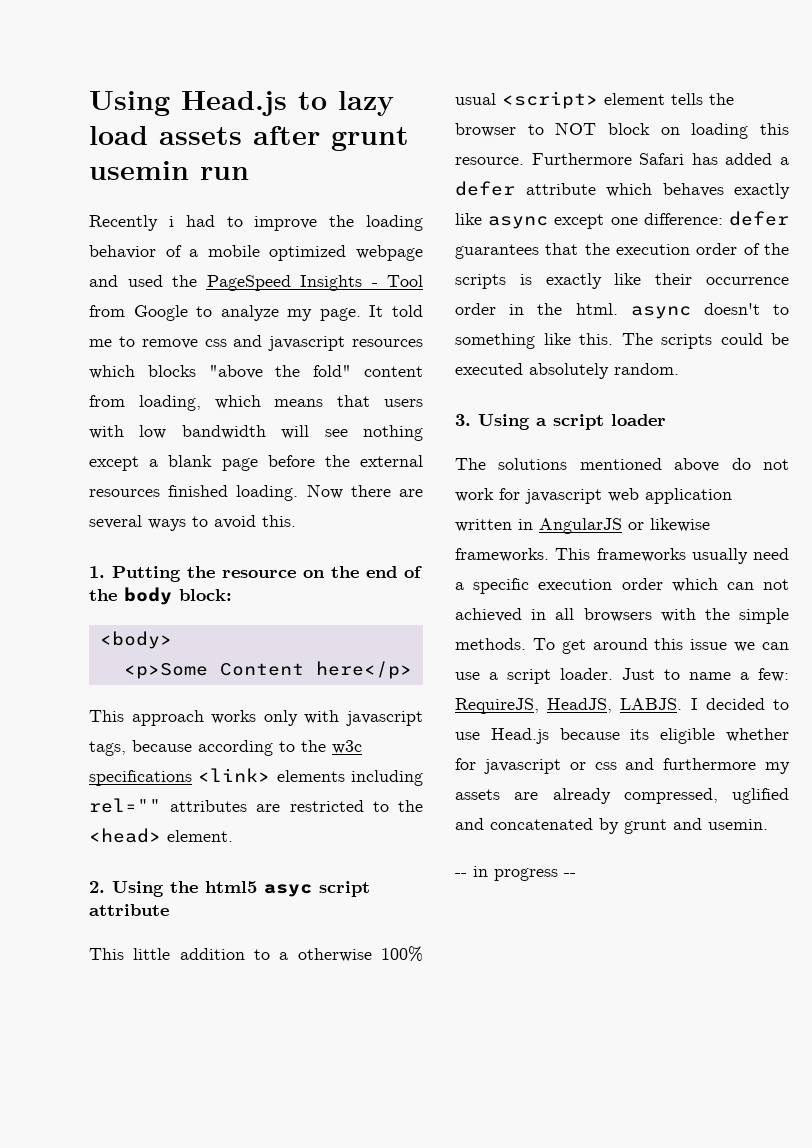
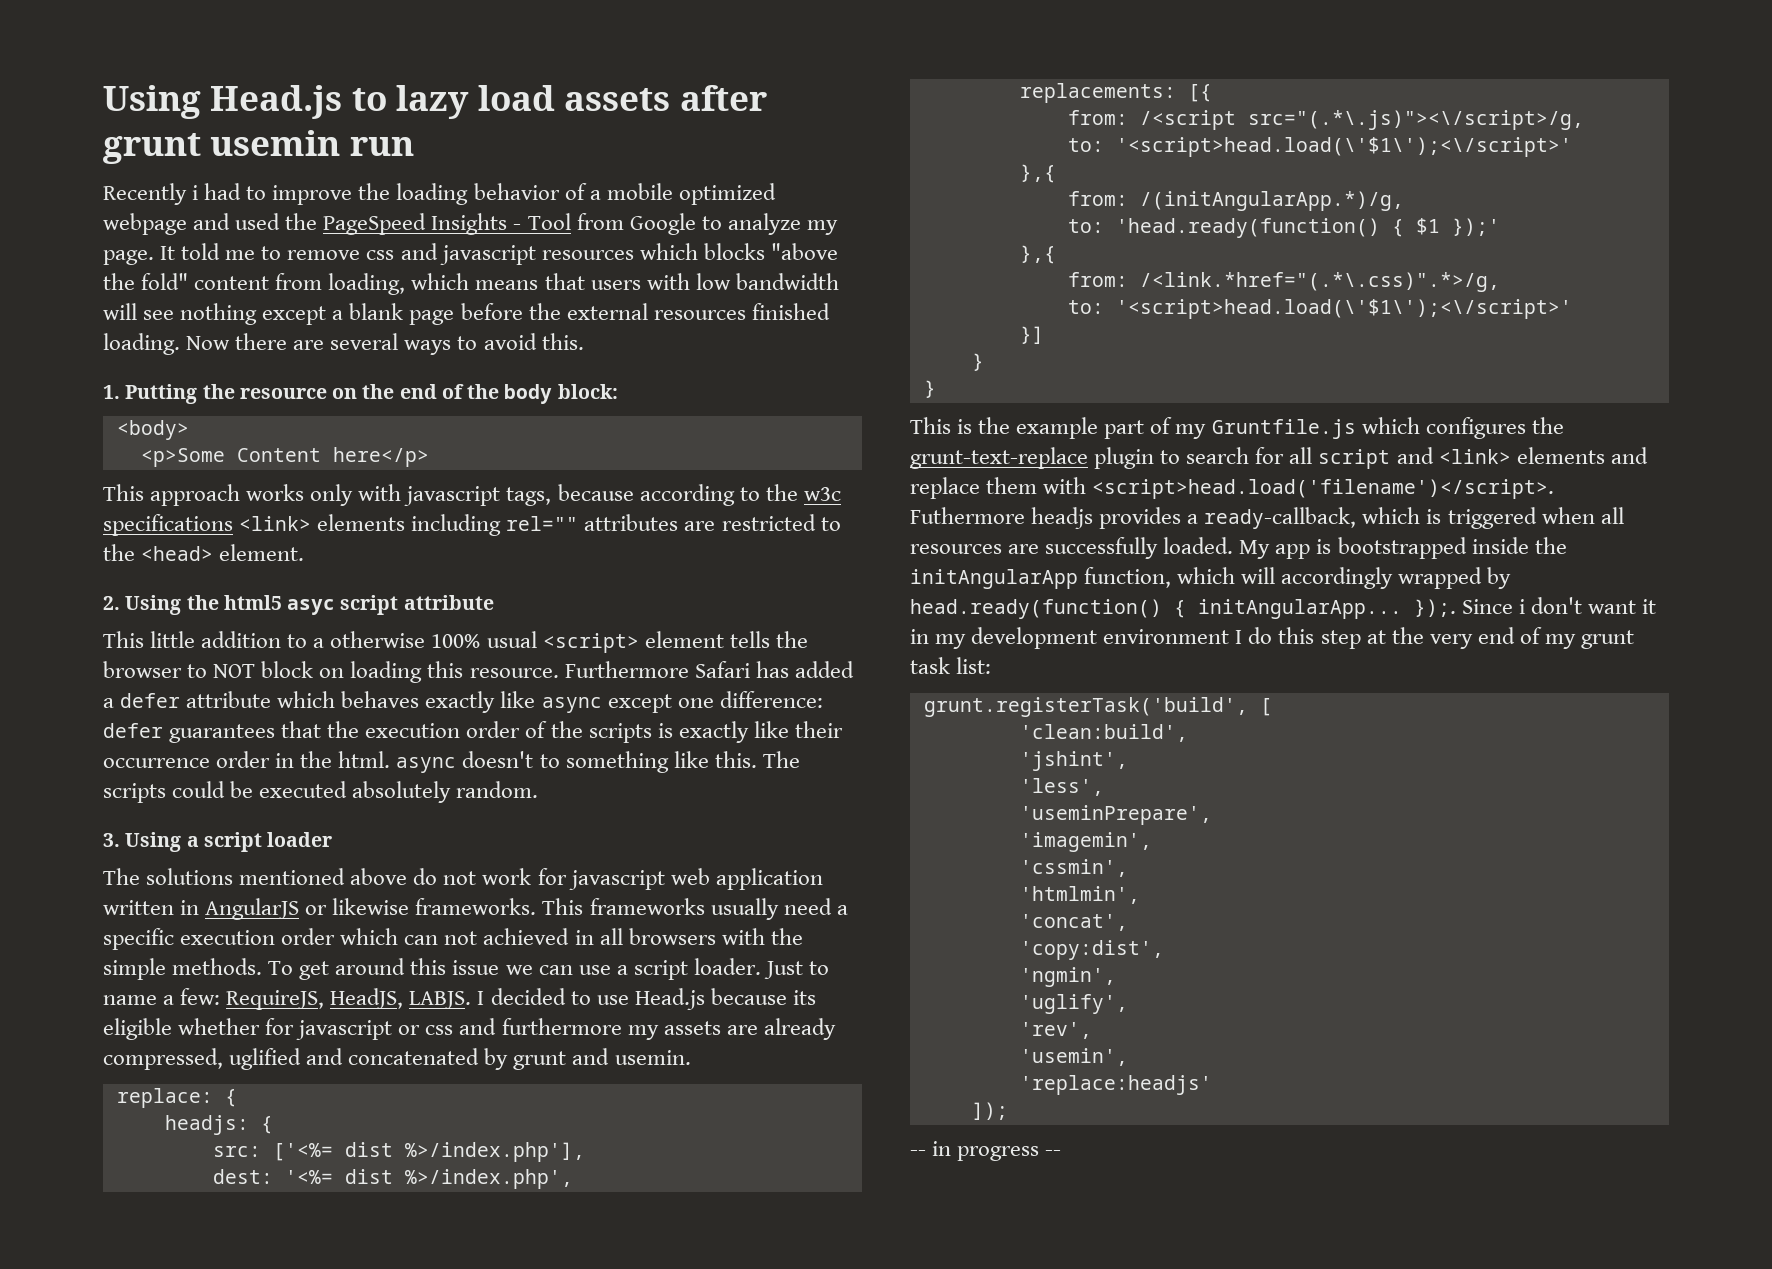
+ replace: {
+ headjs: {
+ src: ['<%= dist %>/index.php'],
+ dest: '<%= dist %>/index.php',
+ replacements: [{
+ from: /<script src="(.*\.js)"><\/script>/g,
+ to: '<script>head.load(\'$1\');<\/script>'
+ },{
+ from: /(initAngularApp.*)/g,
+ to: 'head.ready(function() { $1 });'
+ },{
+ from: /<link.*href="(.*\.css)".*>/g,
+ to: '<script>head.load(\'$1\');<\/script>'
+ }]
+ }
+ }
+ This is the example part of my Gruntfile.js which configures the grunt-text-replace plugin to search for all script and <link> elements and replace them with <script>head.load('filename')</script>. Futhermore headjs provides a ready-callback, which is triggered when all resources are successfully loaded. My app is bootstrapped inside the initAngularApp function, which will accordingly wrapped by head.ready(function() { initAngularApp... });. Since i don't want it in my development environment I do this step at the very end of my grunt task list:
+ grunt.registerTask('build', [
+ 'clean:build',
+ 'jshint',
+ 'less',
+ 'useminPrepare',
+ 'imagemin',
+ 'cssmin',
+ 'htmlmin',
+ 'concat',
+ 'copy:dist',
+ 'ngmin',
+ 'uglify',
+ 'rev',
+ 'usemin',
+ 'replace:headjs'
+ ]);

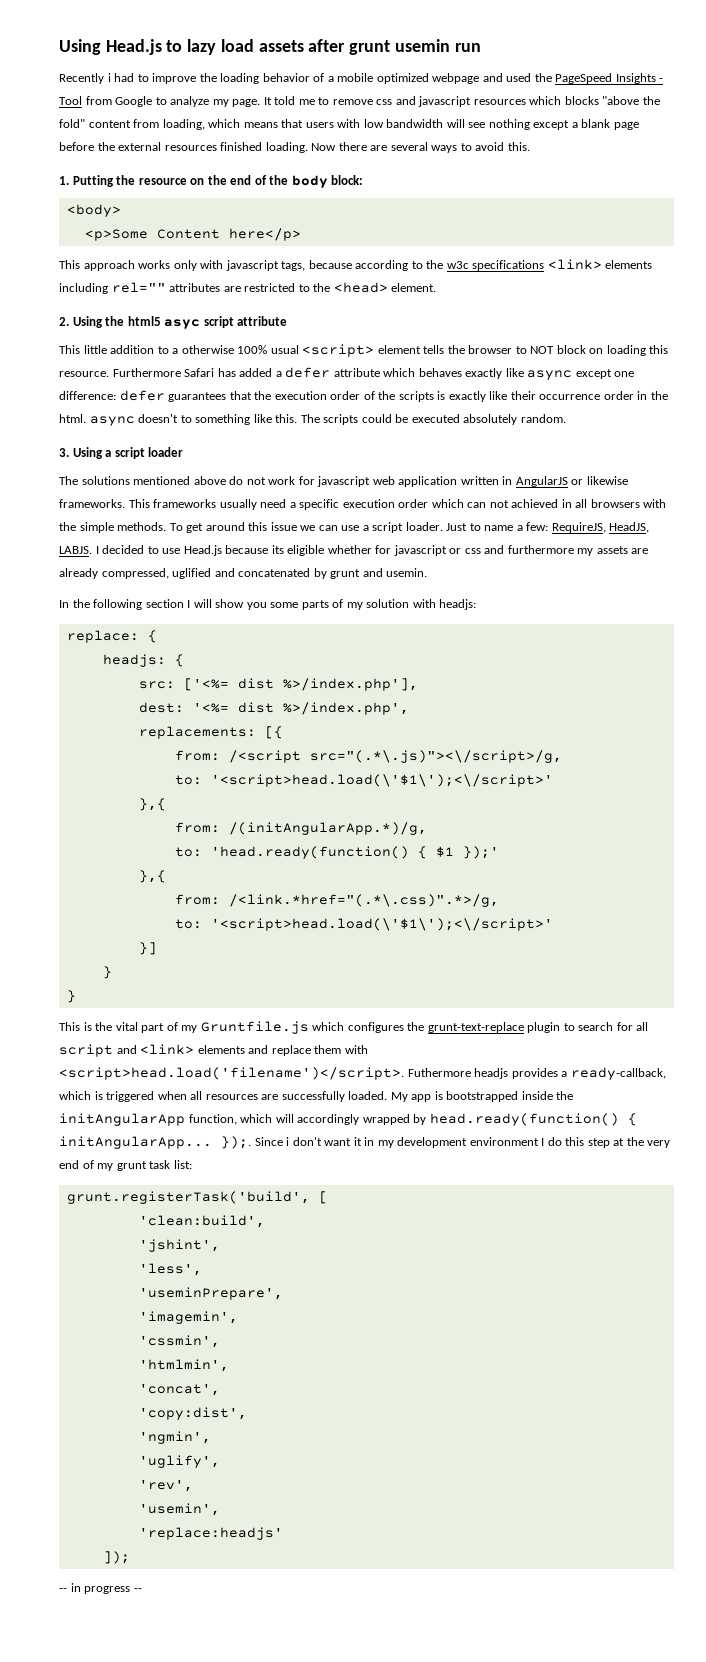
+ In the following section I will show you some parts of my solution with headjs:
- This is the example part of my Gruntfile.js which configures the grunt-text-replace plugin to search for all script and <link> elements and replace them with <script>head.load('filename')</script>. Futhermore headjs provides a ready-callback, which is triggered when all resources are successfully loaded.
+ This is the vital part of my Gruntfile.js which configures the grunt-text-replace plugin to search for all script and <link> elements and replace them with <script>head.load('filename')</script>. Futhermore headjs provides a ready-callback, which is triggered when all resources are successfully loaded.

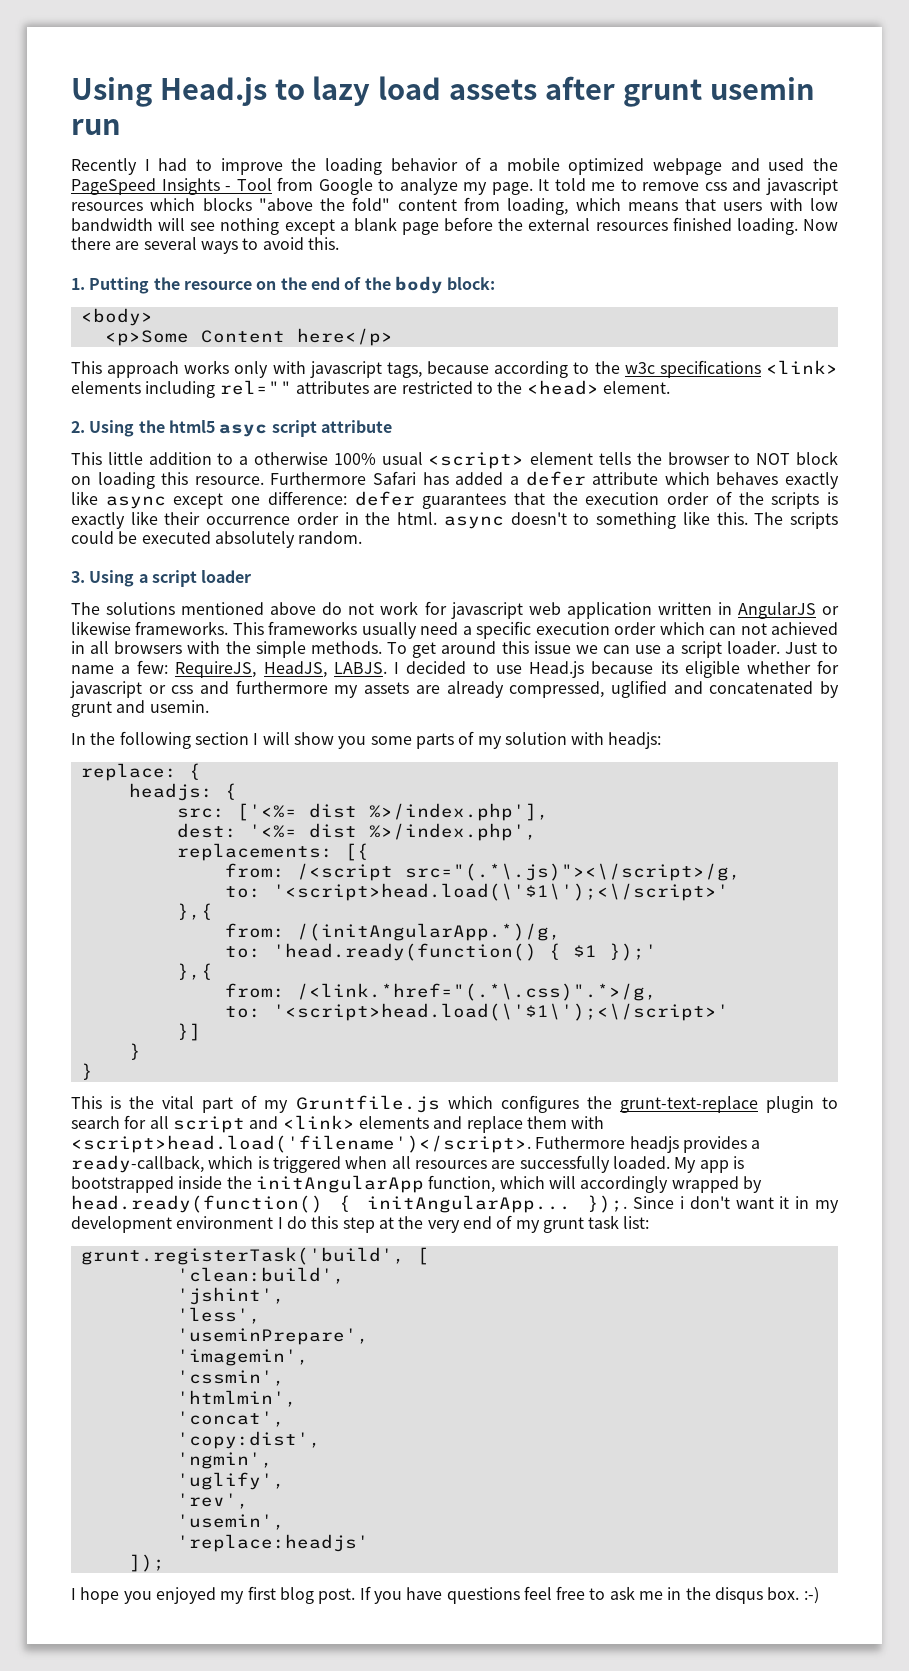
- Recently i had to improve the loading behavior of a mobile optimized webpage and used the PageSpeed Insights - Tool from Google to analyze my page.
+ Recently I had to improve the loading behavior of a mobile optimized webpage and used the PageSpeed Insights - Tool from Google to analyze my page.
- -- in progress --
+ I hope you enjoyed my first blog post. If you have questions feel free to ask me in the disqus box. :-)

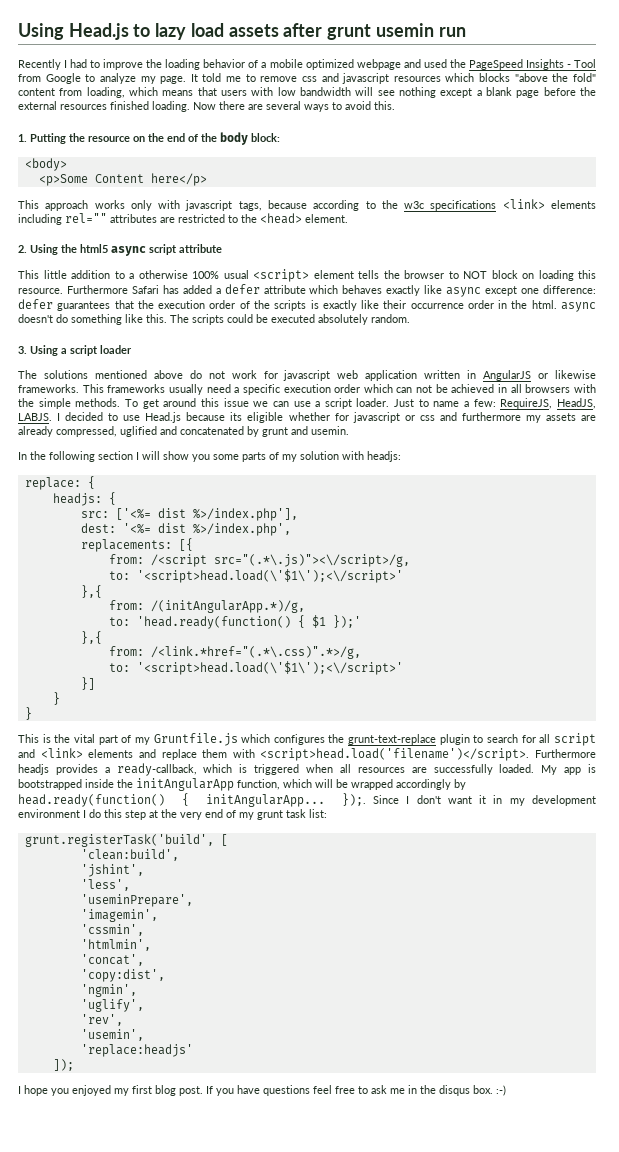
- 2. Using the html5 asyc script attribute
+ 2. Using the html5 async script attribute
- Furthermore Safari has added a defer attribute which behaves exactly like async except one difference: defer guarantees that the execution order of the scripts is exactly like their occurrence order in the html. async doesn't to something like this.
+ Furthermore Safari has added a defer attribute which behaves exactly like async except one difference: defer guarantees that the execution order of the scripts is exactly like their occurrence order in the html. async doesn't do something like this.
- This frameworks usually need a specific execution order which can not achieved in all browsers with the simple methods.
+ This frameworks usually need a specific execution order which can not be achieved in all browsers with the simple methods.
- This is the vital part of my Gruntfile.js which configures the grunt-text-replace plugin to search for all script and <link> elements and replace them with <script>head.load('filename')</script>. Futhermore headjs provides a ready-callback, which is triggered when all resources are successfully loaded.
+ This is the vital part of my Gruntfile.js which configures the grunt-text-replace plugin to search for all script and <link> elements and replace them with <script>head.load('filename')</script>. Furthermore headjs provides a ready-callback, which is triggered when all resources are successfully loaded.
- My app is bootstrapped inside the initAngularApp function, which will accordingly wrapped by head.ready(function() { initAngularApp...
+ My app is bootstrapped inside the initAngularApp function, which will be wrapped accordingly by head.ready(function() { initAngularApp...
- Since i don't want it in my development environment I do this step at the very end of my grunt task list:
+ Since I don't want it in my development environment I do this step at the very end of my grunt task list:

